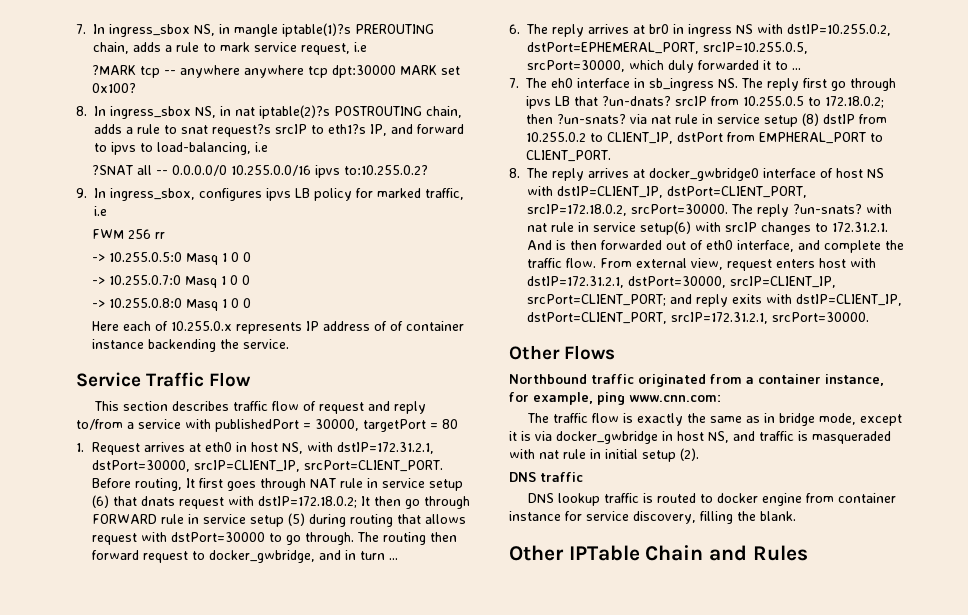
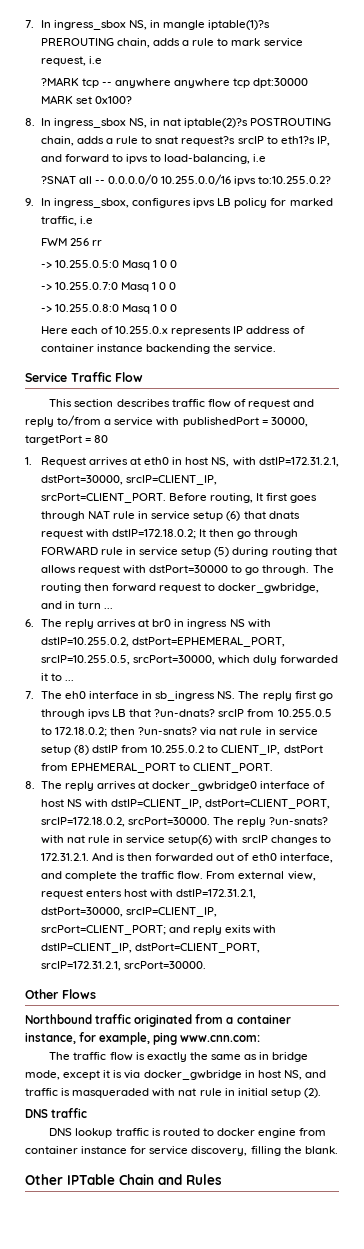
- Here each of 10.255.0.x represents IP address of of container instance backending the service.
+ Here each of 10.255.0.x represents IP address of container instance backending the service.
- 7. The eh0 interface in sb_ingress NS. The reply first go through ipvs LB that ?un-dnats? srcIP from 10.255.0.5 to 172.18.0.2; then ?un-snats? via nat rule in service setup (8) dstIP from 10.255.0.2 to CLIENT_IP, dstPort from EMPHERAL_PORT to CLIENT_PORT.
+ 7. The eh0 interface in sb_ingress NS. The reply first go through ipvs LB that ?un-dnats? srcIP from 10.255.0.5 to 172.18.0.2; then ?un-snats? via nat rule in service setup (8) dstIP from 10.255.0.2 to CLIENT_IP, dstPort from EPHEMERAL_PORT to CLIENT_PORT.

